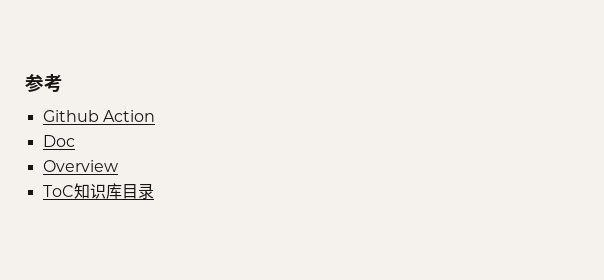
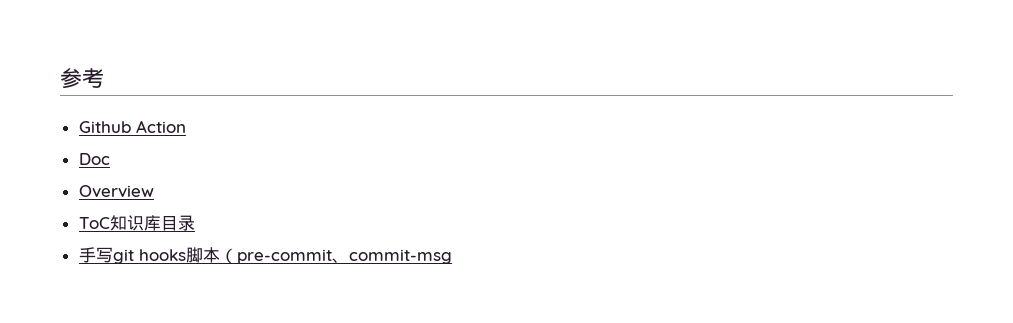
+ 手写git hooks脚本（pre-commit、commit-msg

